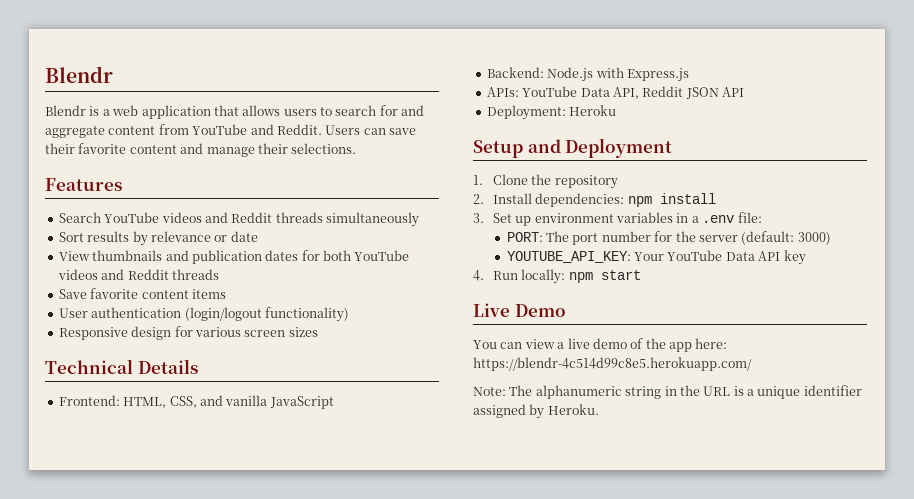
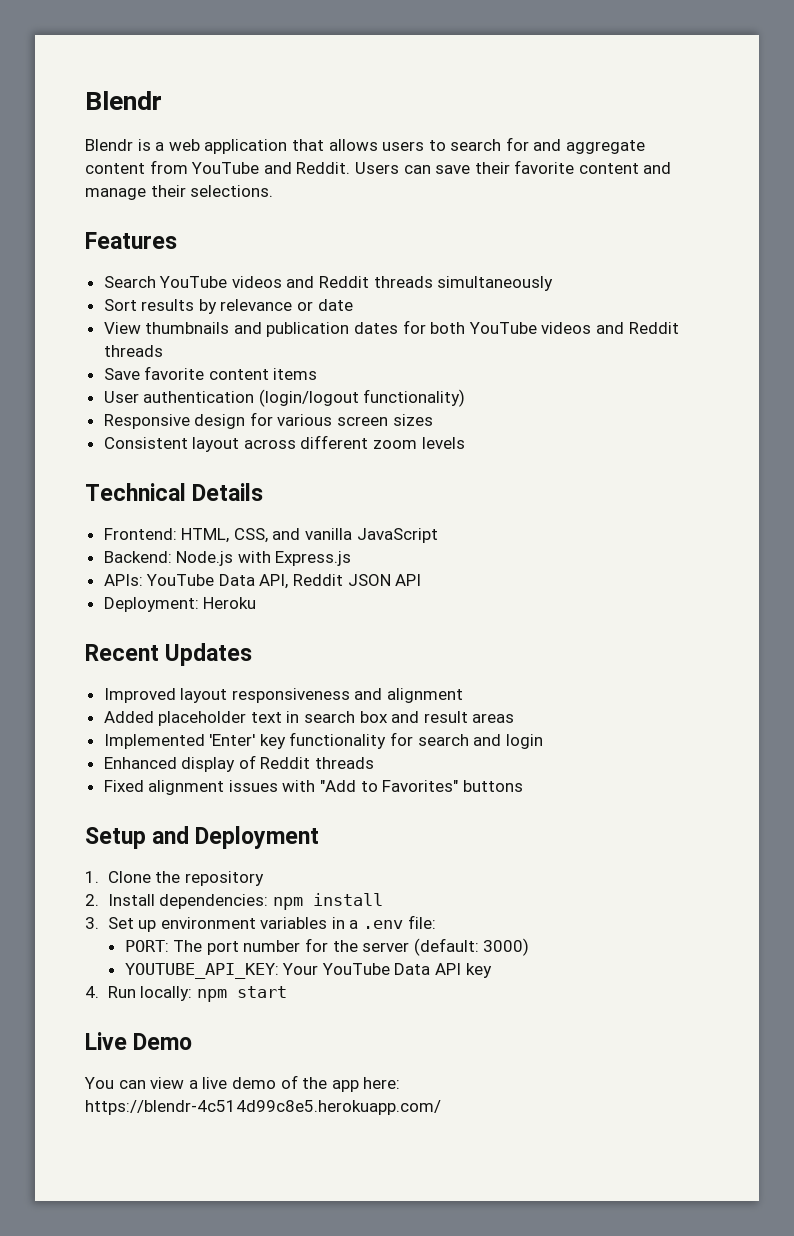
+ Consistent layout across different zoom levels
+ Recent Updates
+ Improved layout responsiveness and alignment
+ Added placeholder text in search box and result areas
+ Implemented 'Enter' key functionality for search and login
+ Enhanced display of Reddit threads
+ Fixed alignment issues with "Add to Favorites" buttons
- Note: The alphanumeric string in the URL is a unique identifier assigned by Heroku.

